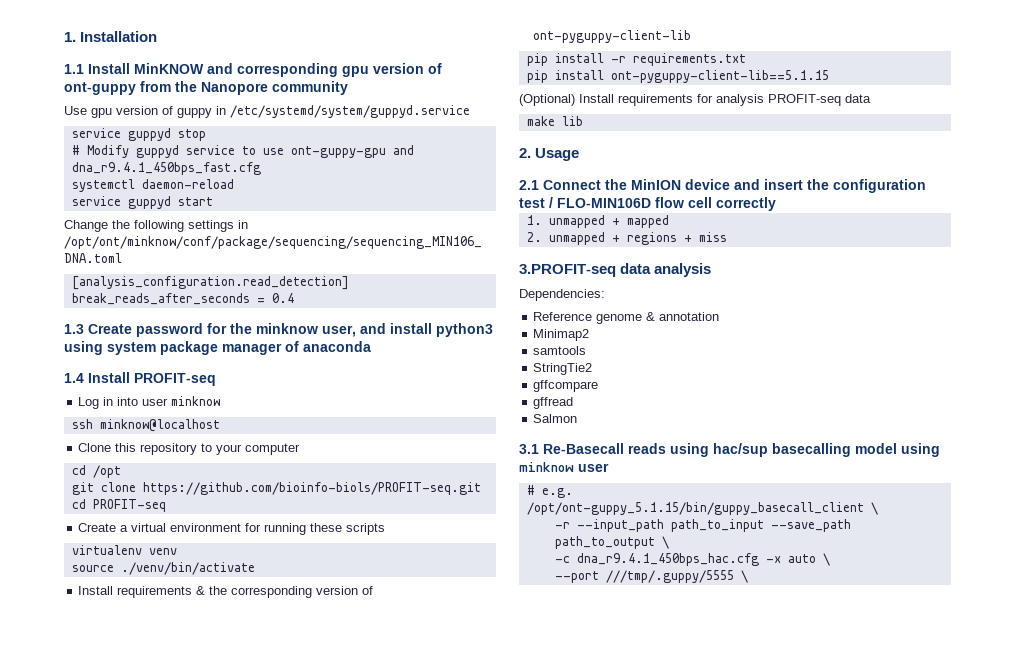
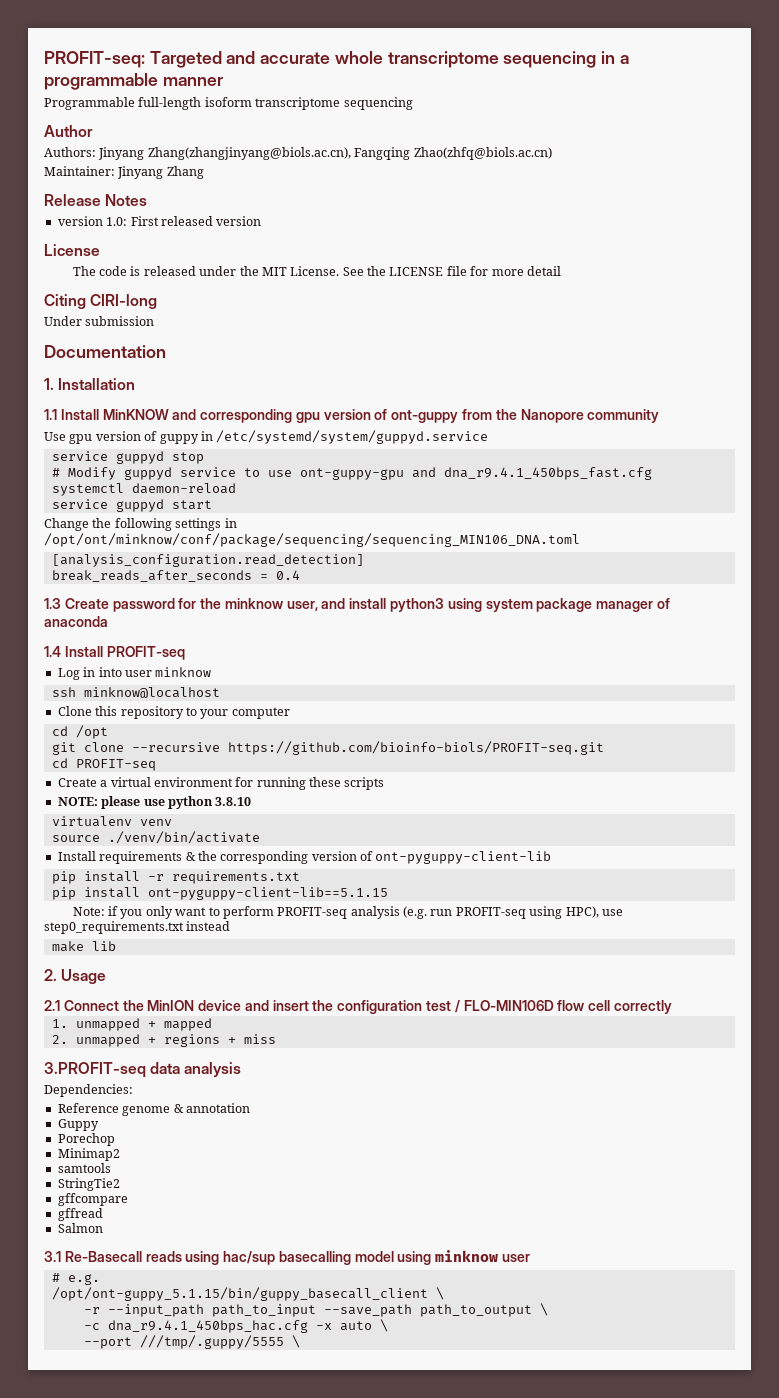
+ PROFIT-seq: Targeted and accurate whole transcriptome sequencing in a programmable manner
+ Programmable full-length isoform transcriptome sequencing
+ Author
+ Authors: Jinyang Zhang(zhangjinyang@biols.ac.cn), Fangqing Zhao(zhfq@biols.ac.cn)
+ Maintainer: Jinyang Zhang
+ Release Notes
+ version 1.0: First released version
+ License
+ The code is released under the MIT License. See the LICENSE file for more detail
+ Citing CIRI-long
+ Under submission
+ Documentation
- git clone https://github.com/bioinfo-biols/PROFIT-seq.git
+ git clone --recursive https://github.com/bioinfo-biols/PROFIT-seq.git
+ NOTE: please use python 3.8.10
- (Optional) Install requirements for analysis PROFIT-seq data
+ Note: if you only want to perform PROFIT-seq analysis (e.g. run PROFIT-seq using HPC), use step0_requirements.txt instead
+ Guppy
+ Porechop

